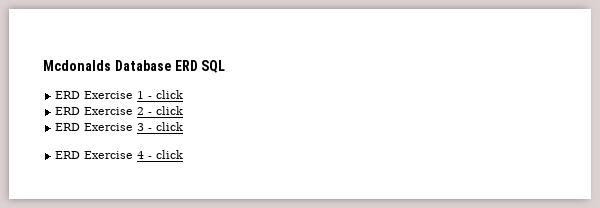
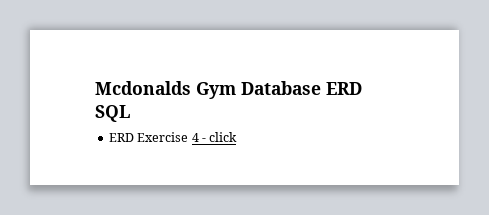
- Mcdonalds Database ERD SQL
+ Mcdonalds Gym Database ERD SQL
- ERD Exercise 1 - click
- ERD Exercise 2 - click
- ERD Exercise 3 - click

